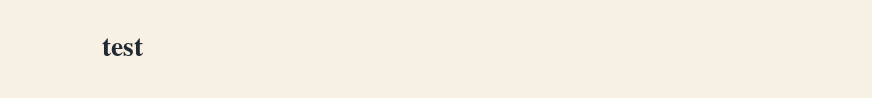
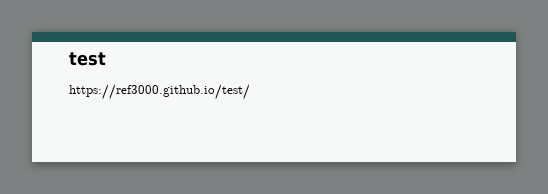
+ https://ref3000.github.io/test/

